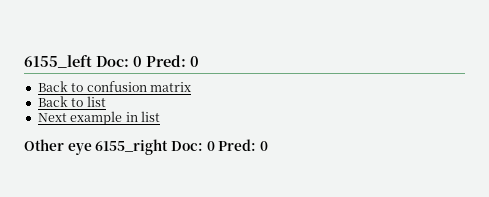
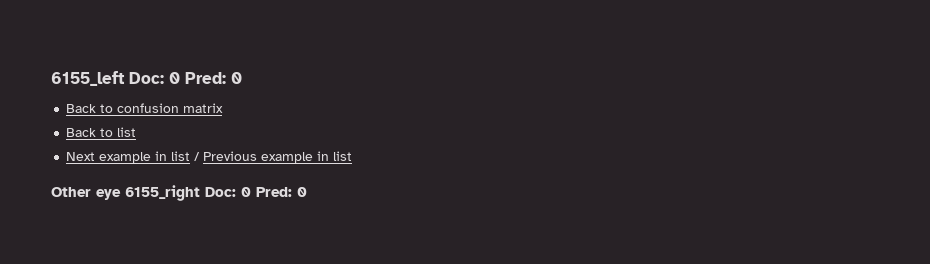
- Next example in list
+ Next example in list / Previous example in list

